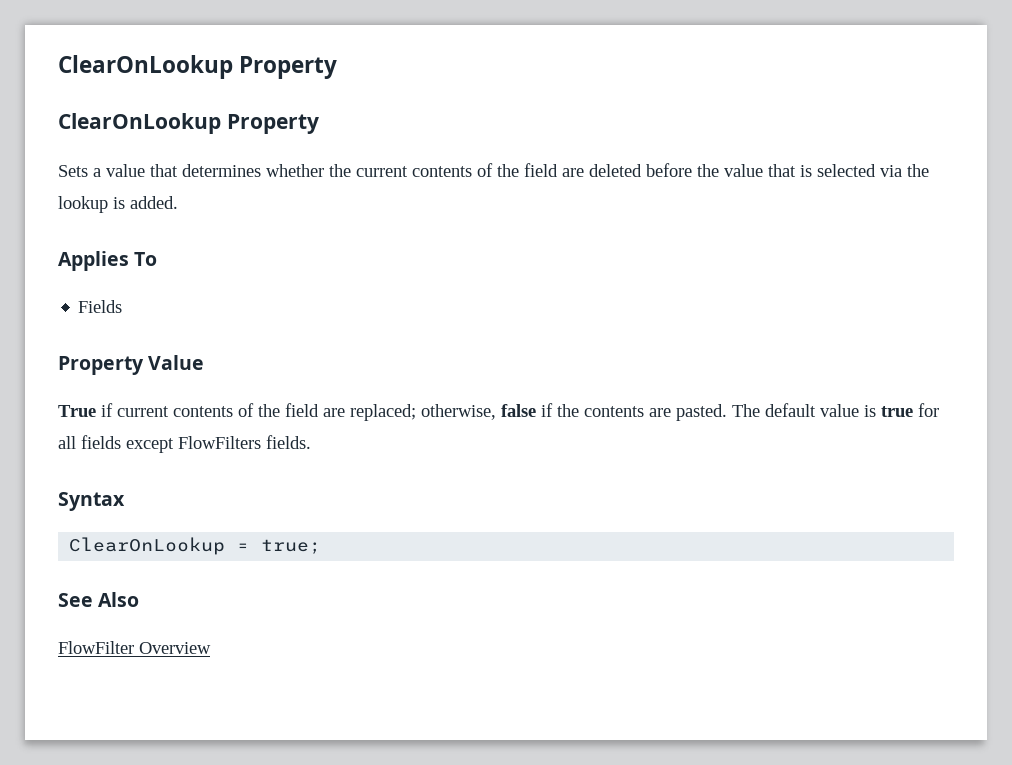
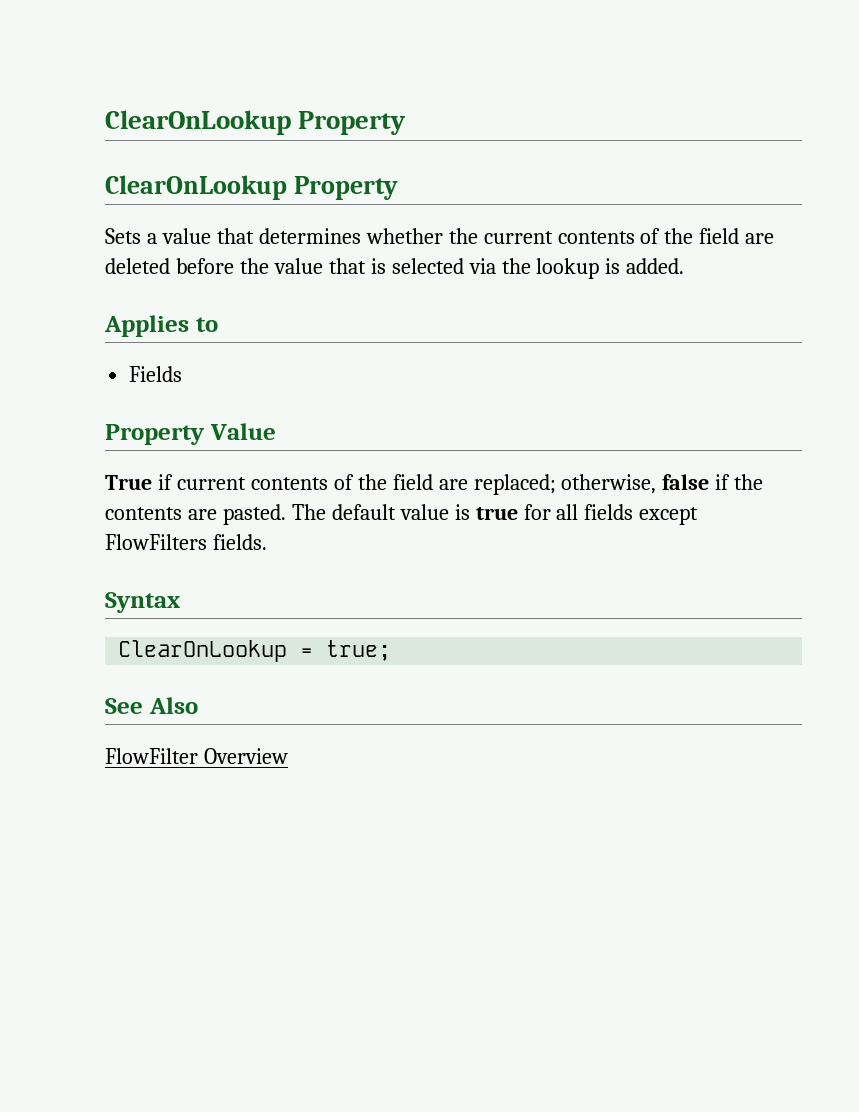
- Applies To
+ Applies to

